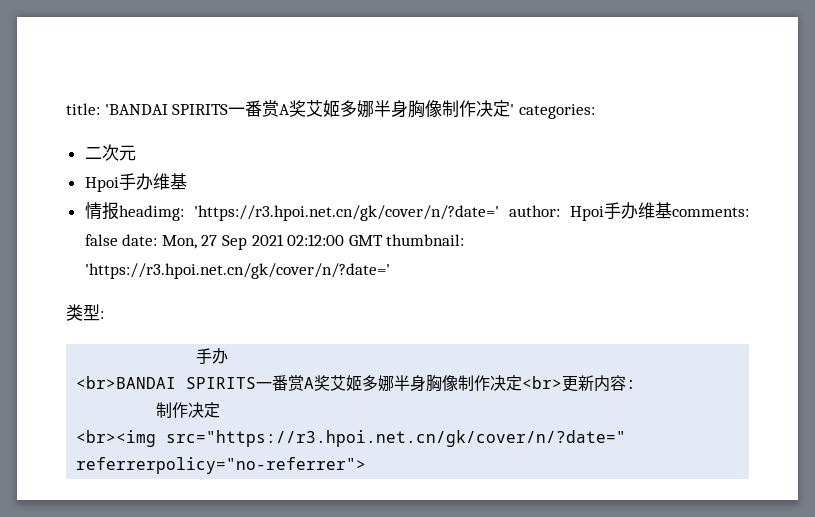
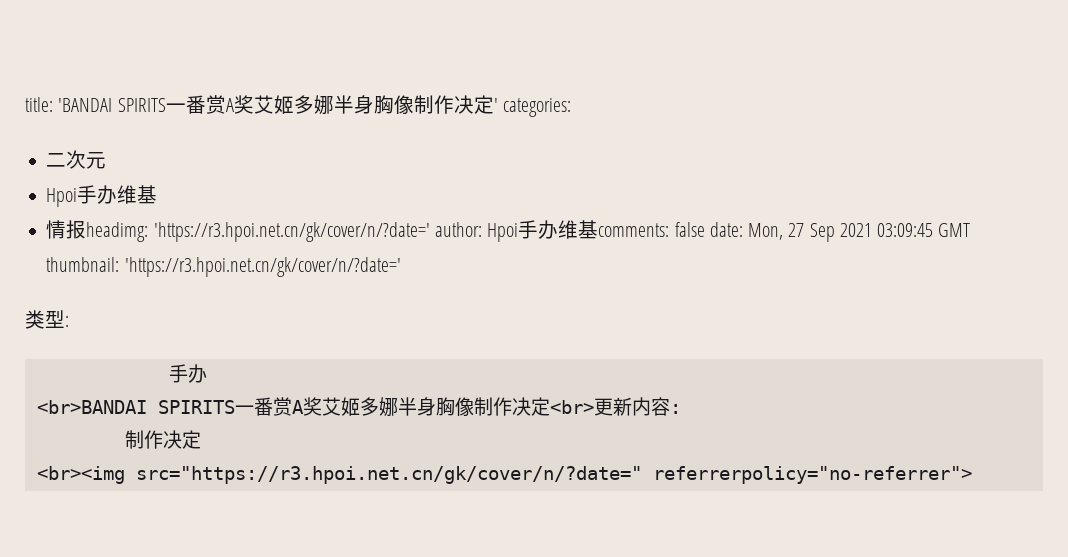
- 情报headimg: 'https://r3.hpoi.net.cn/gk/cover/n/?date=' author: Hpoi手办维基comments: false date: Mon, 27 Sep 2021 02:12:00 GMT thumbnail: 'https://r3.hpoi.net.cn/gk/cover/n/?date='
+ 情报headimg: 'https://r3.hpoi.net.cn/gk/cover/n/?date=' author: Hpoi手办维基comments: false date: Mon, 27 Sep 2021 03:09:45 GMT thumbnail: 'https://r3.hpoi.net.cn/gk/cover/n/?date='

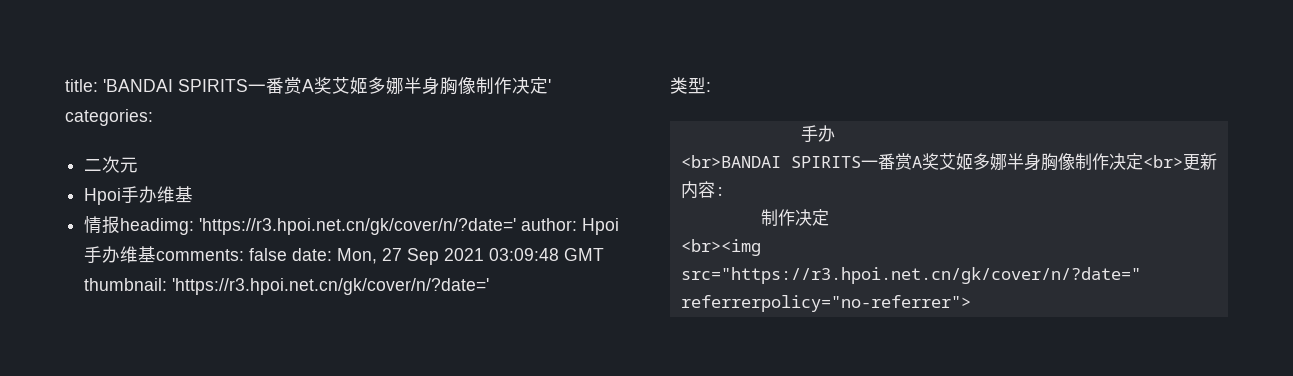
- 情报headimg: 'https://r3.hpoi.net.cn/gk/cover/n/?date=' author: Hpoi手办维基comments: false date: Mon, 27 Sep 2021 03:09:45 GMT thumbnail: 'https://r3.hpoi.net.cn/gk/cover/n/?date='
+ 情报headimg: 'https://r3.hpoi.net.cn/gk/cover/n/?date=' author: Hpoi手办维基comments: false date: Mon, 27 Sep 2021 03:09:48 GMT thumbnail: 'https://r3.hpoi.net.cn/gk/cover/n/?date='

